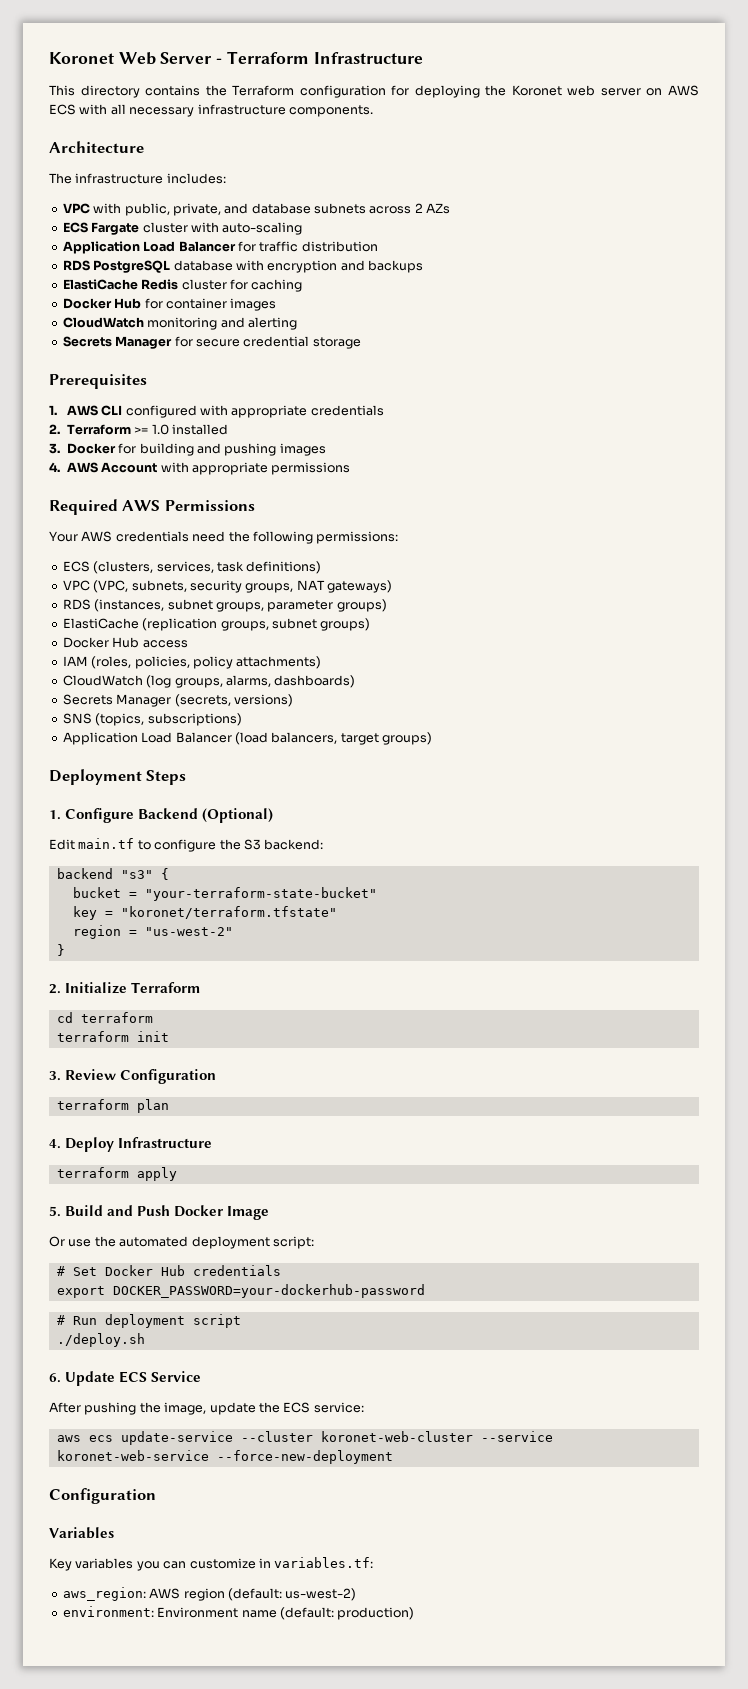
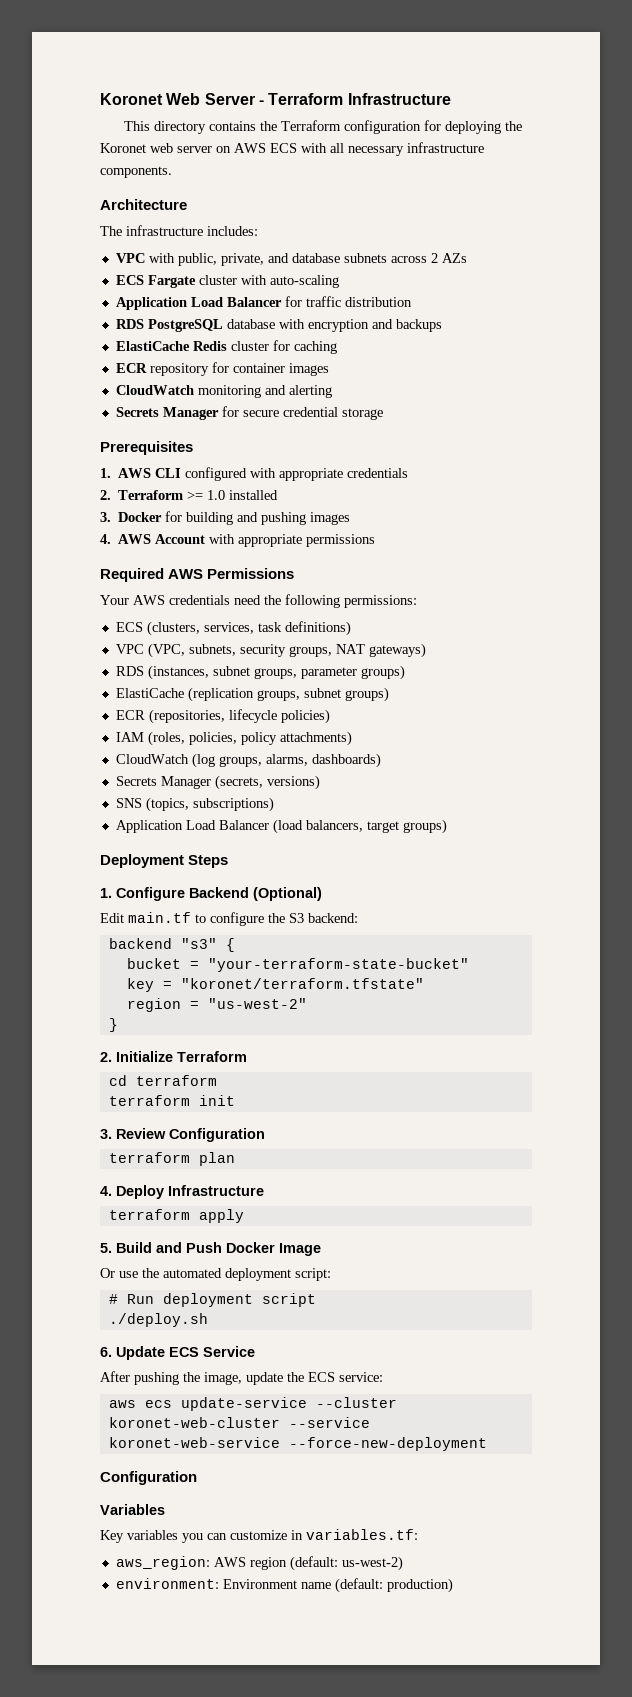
- Docker Hub for container images
+ ECR repository for container images
- Docker Hub access
+ ECR (repositories, lifecycle policies)
- # Set Docker Hub credentials
- export DOCKER_PASSWORD=your-dockerhub-password

